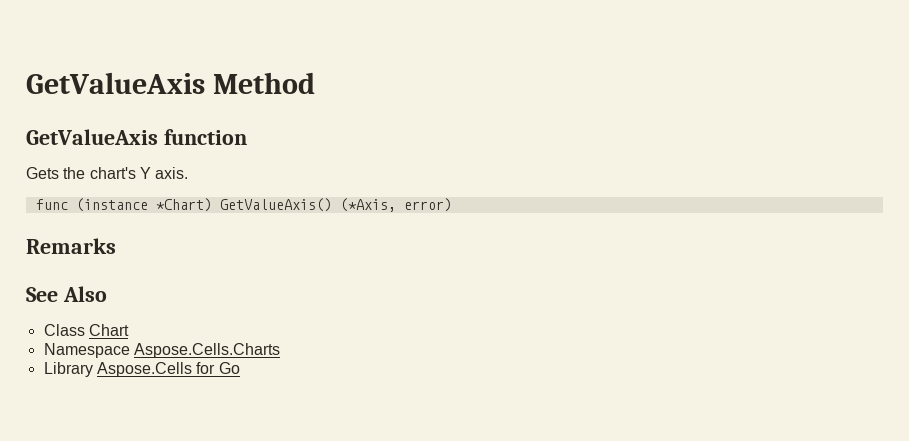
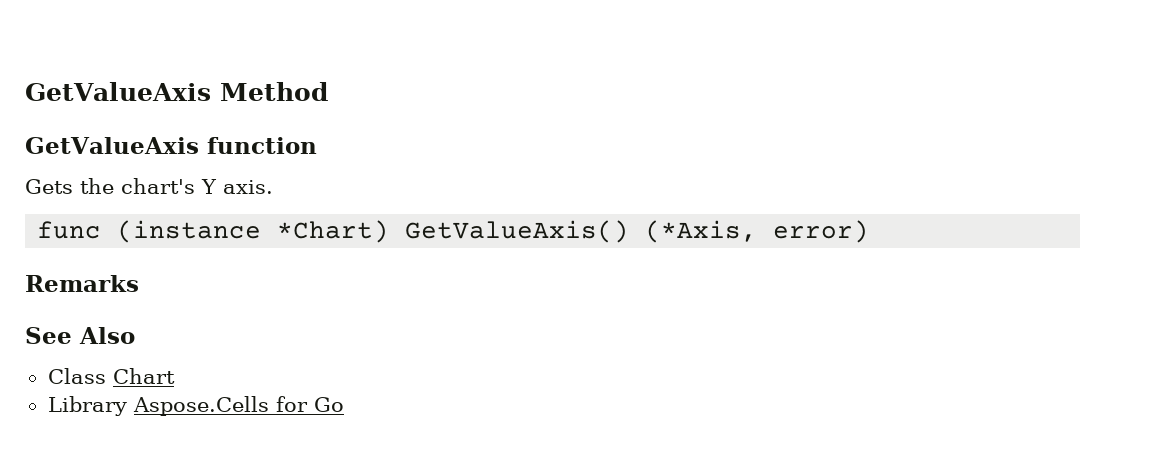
- Namespace Aspose.Cells.Charts

